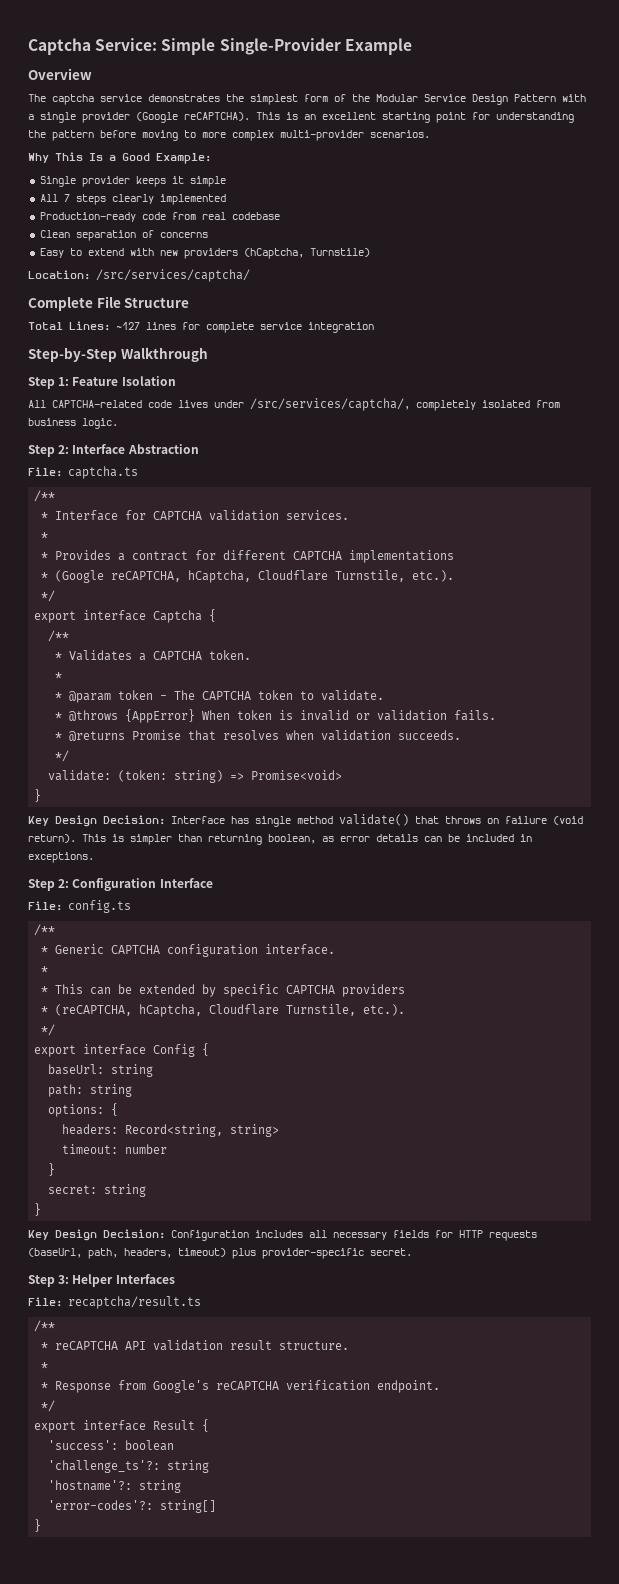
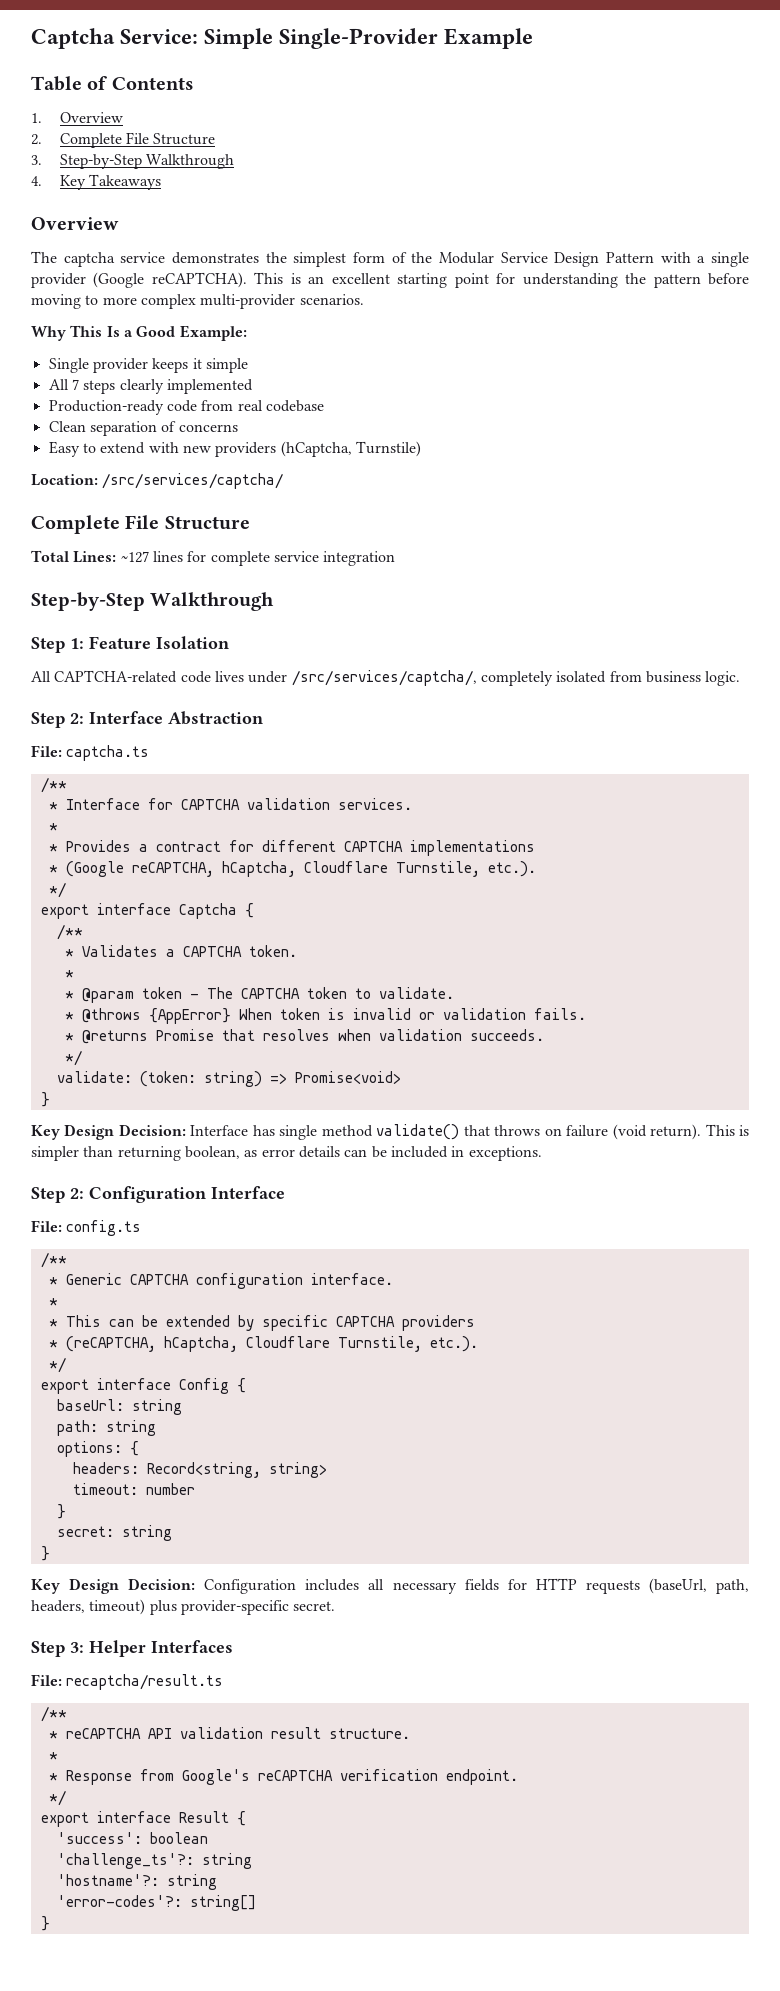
+ Table of Contents
+ 1. Overview
+ 2. Complete File Structure
+ 3. Step-by-Step Walkthrough
+ 4. Key Takeaways

